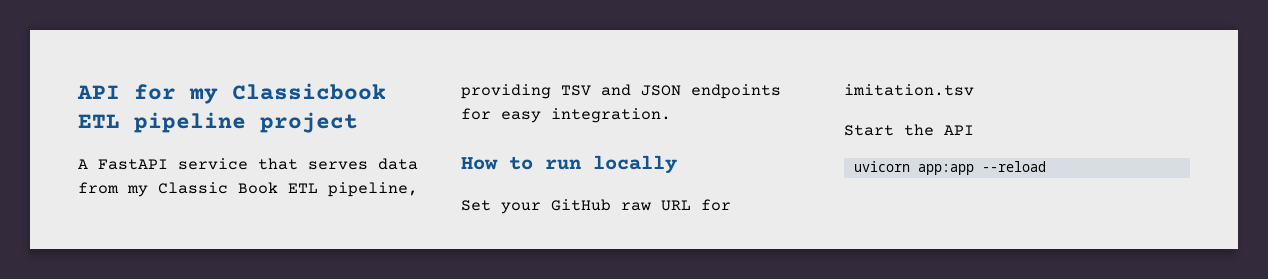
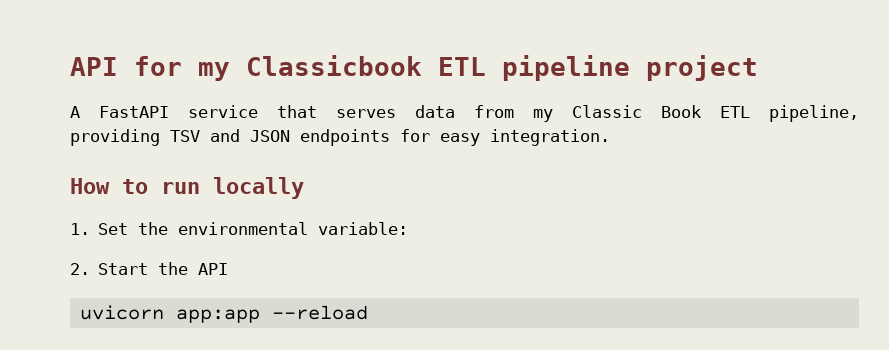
- Set your GitHub raw URL for imitation.tsv
- Start the API
+ 1. Set the environmental variable:
+ 2. Start the API

